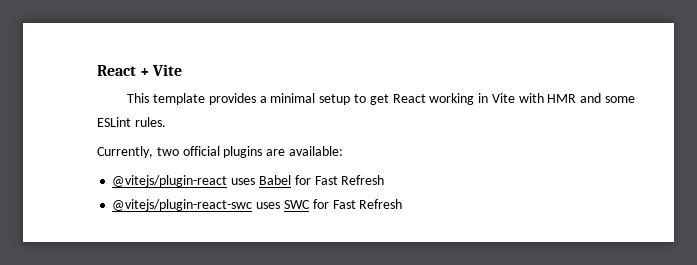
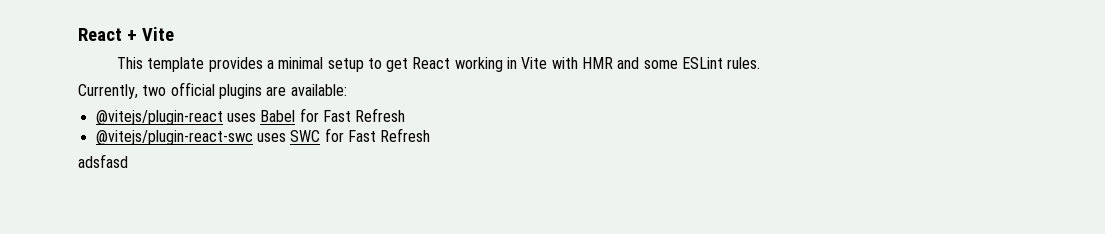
+ adsfasd

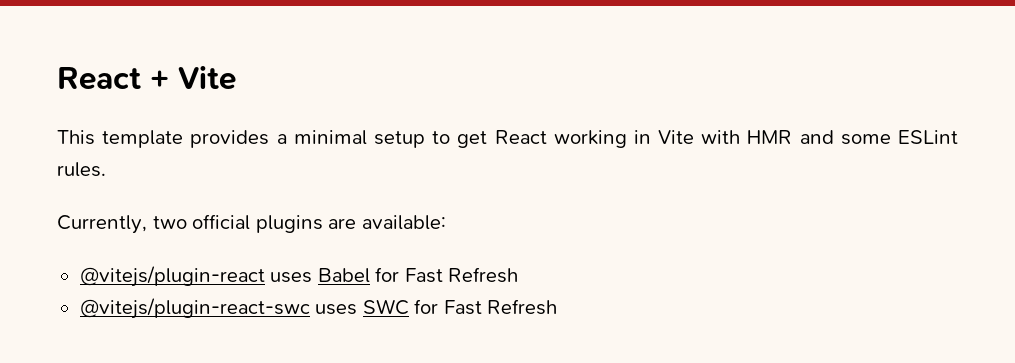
- adsfasd

